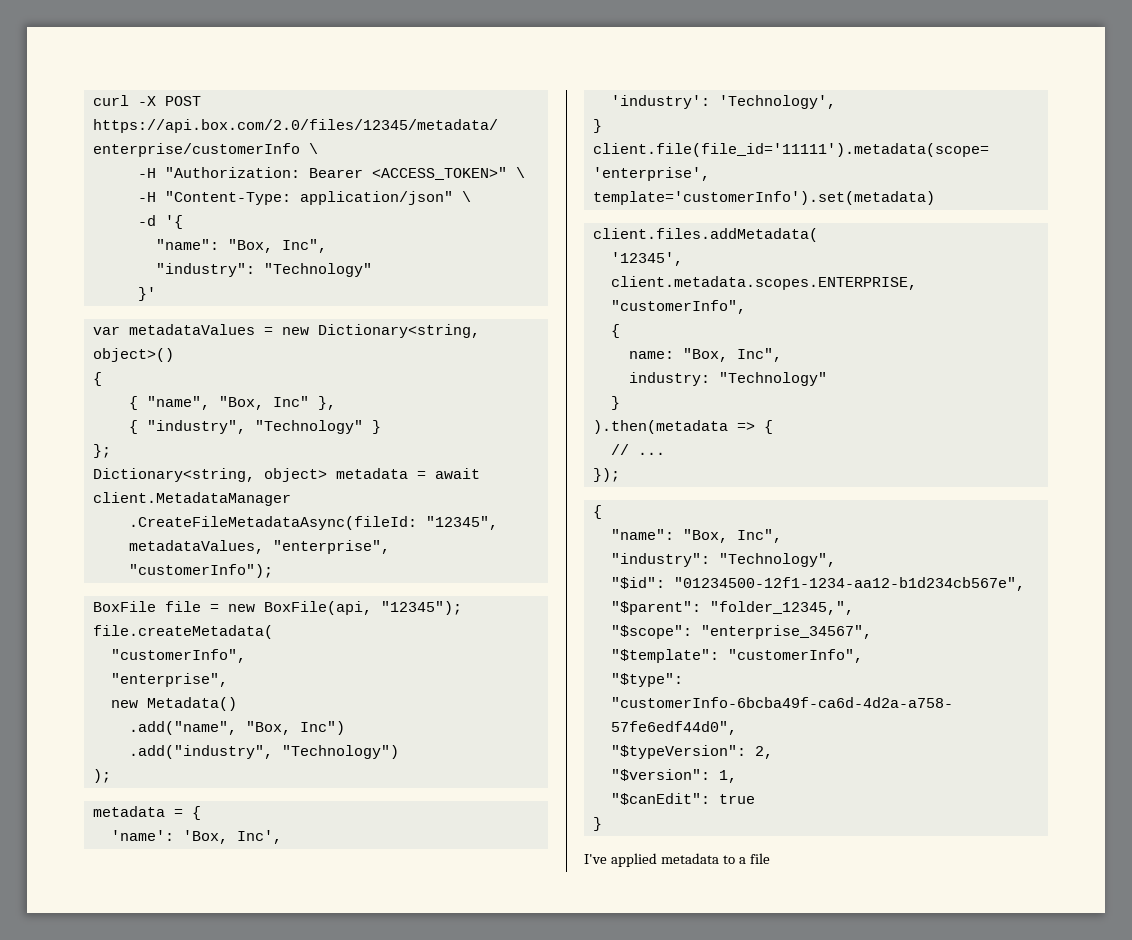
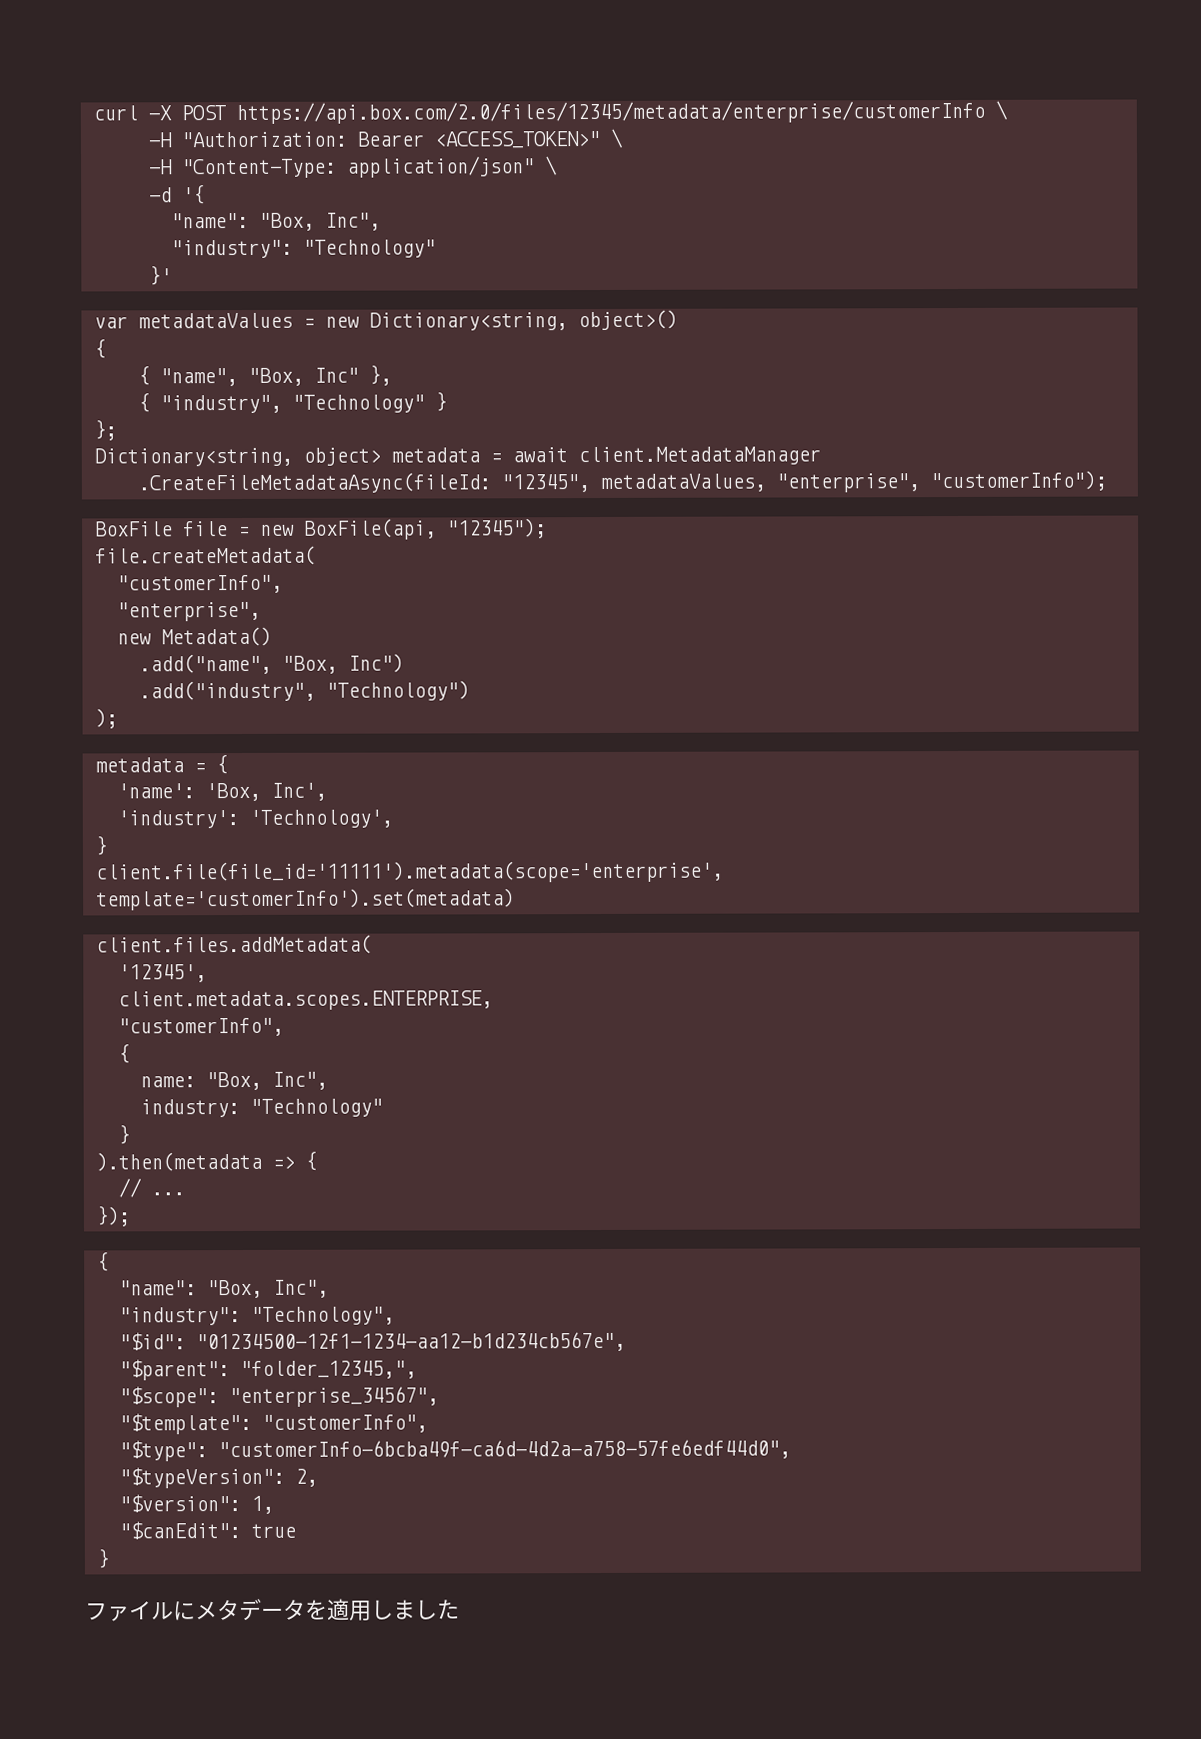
- I've applied metadata to a file
+ ファイルにメタデータを適用しました

